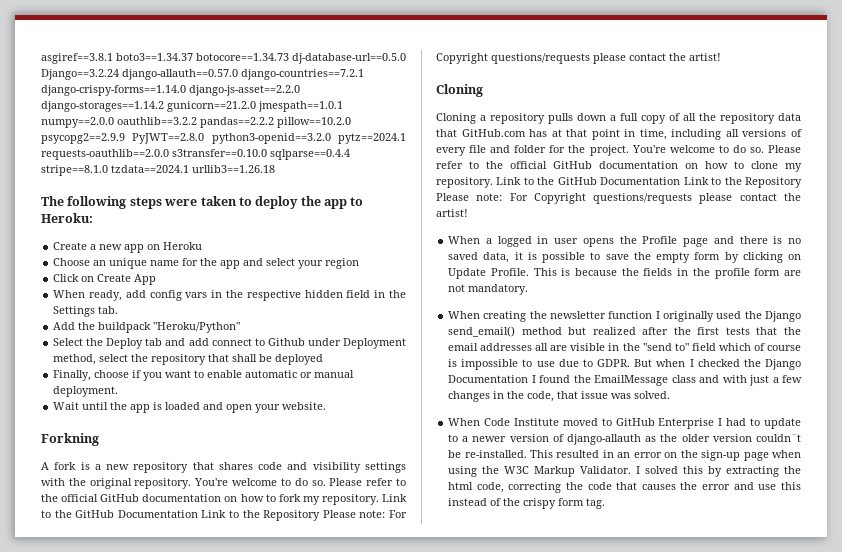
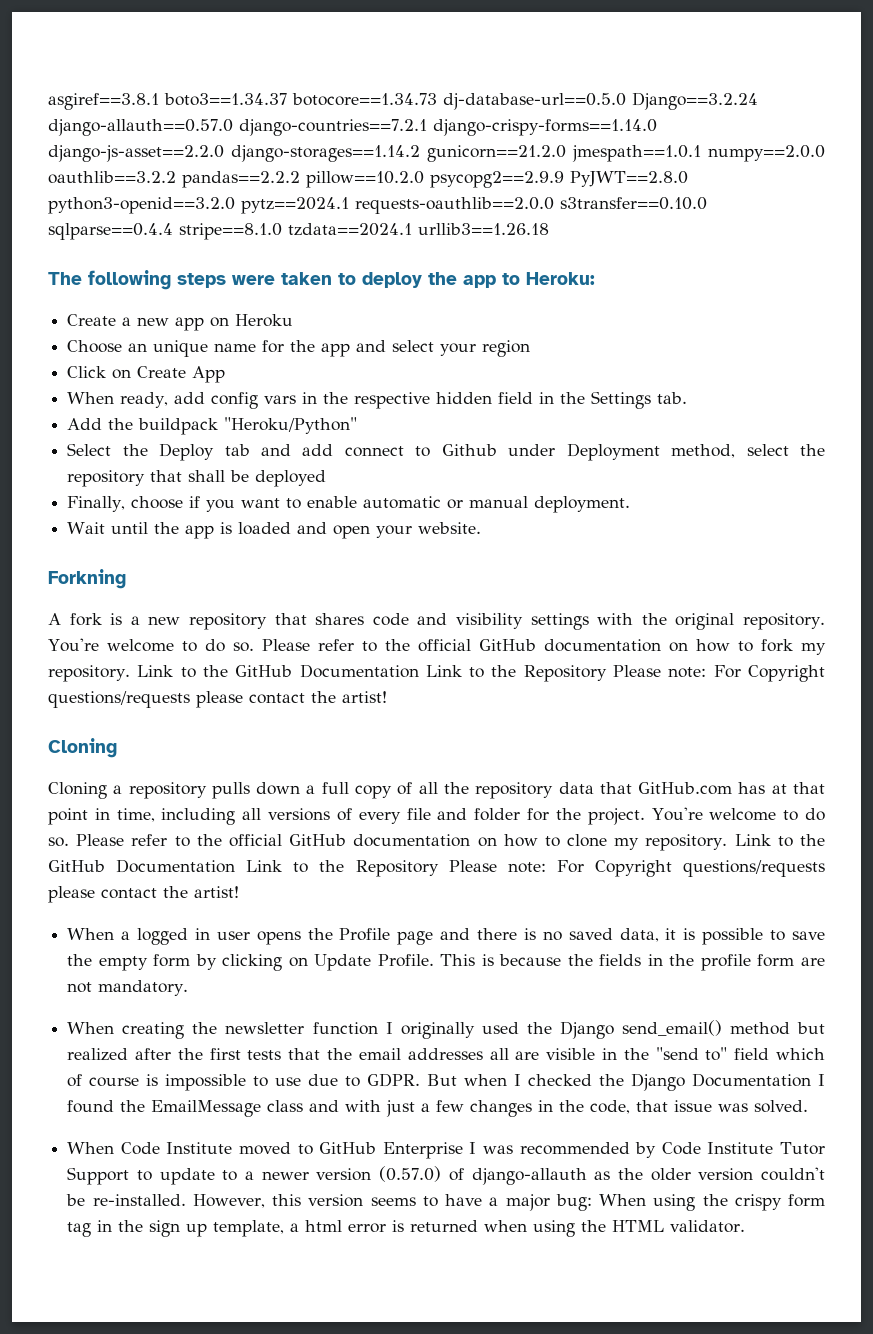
- When Code Institute moved to GitHub Enterprise I had to update to a newer version of django-allauth as the older version couldn¨t be re-installed.
+ When Code Institute moved to GitHub Enterprise I was recommended by Code Institute Tutor Support to update to a newer version (0.57.0) of django-allauth as the older version couldn't be re-installed.
- This resulted in an error on the sign-up page when using the W3C Markup Validator. I solved this by extracting the html code, correcting the code that causes the error and use this instead of the crispy form tag.
+ However, this version seems to have a major bug: When using the crispy form tag in the sign up template, a html error is returned when using the HTML validator.

